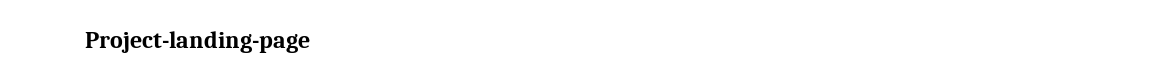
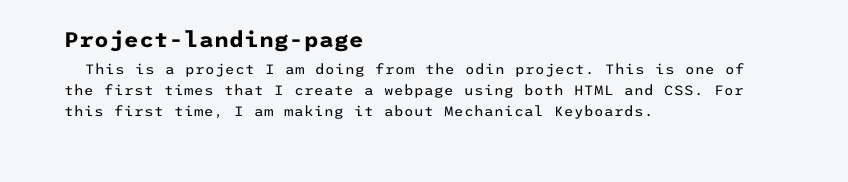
+ This is a project I am doing from the odin project. This is one of the first times that I create a webpage using both HTML and CSS. For this first time, I am making it about Mechanical Keyboards.

